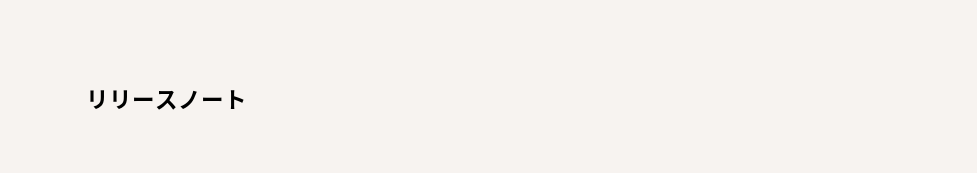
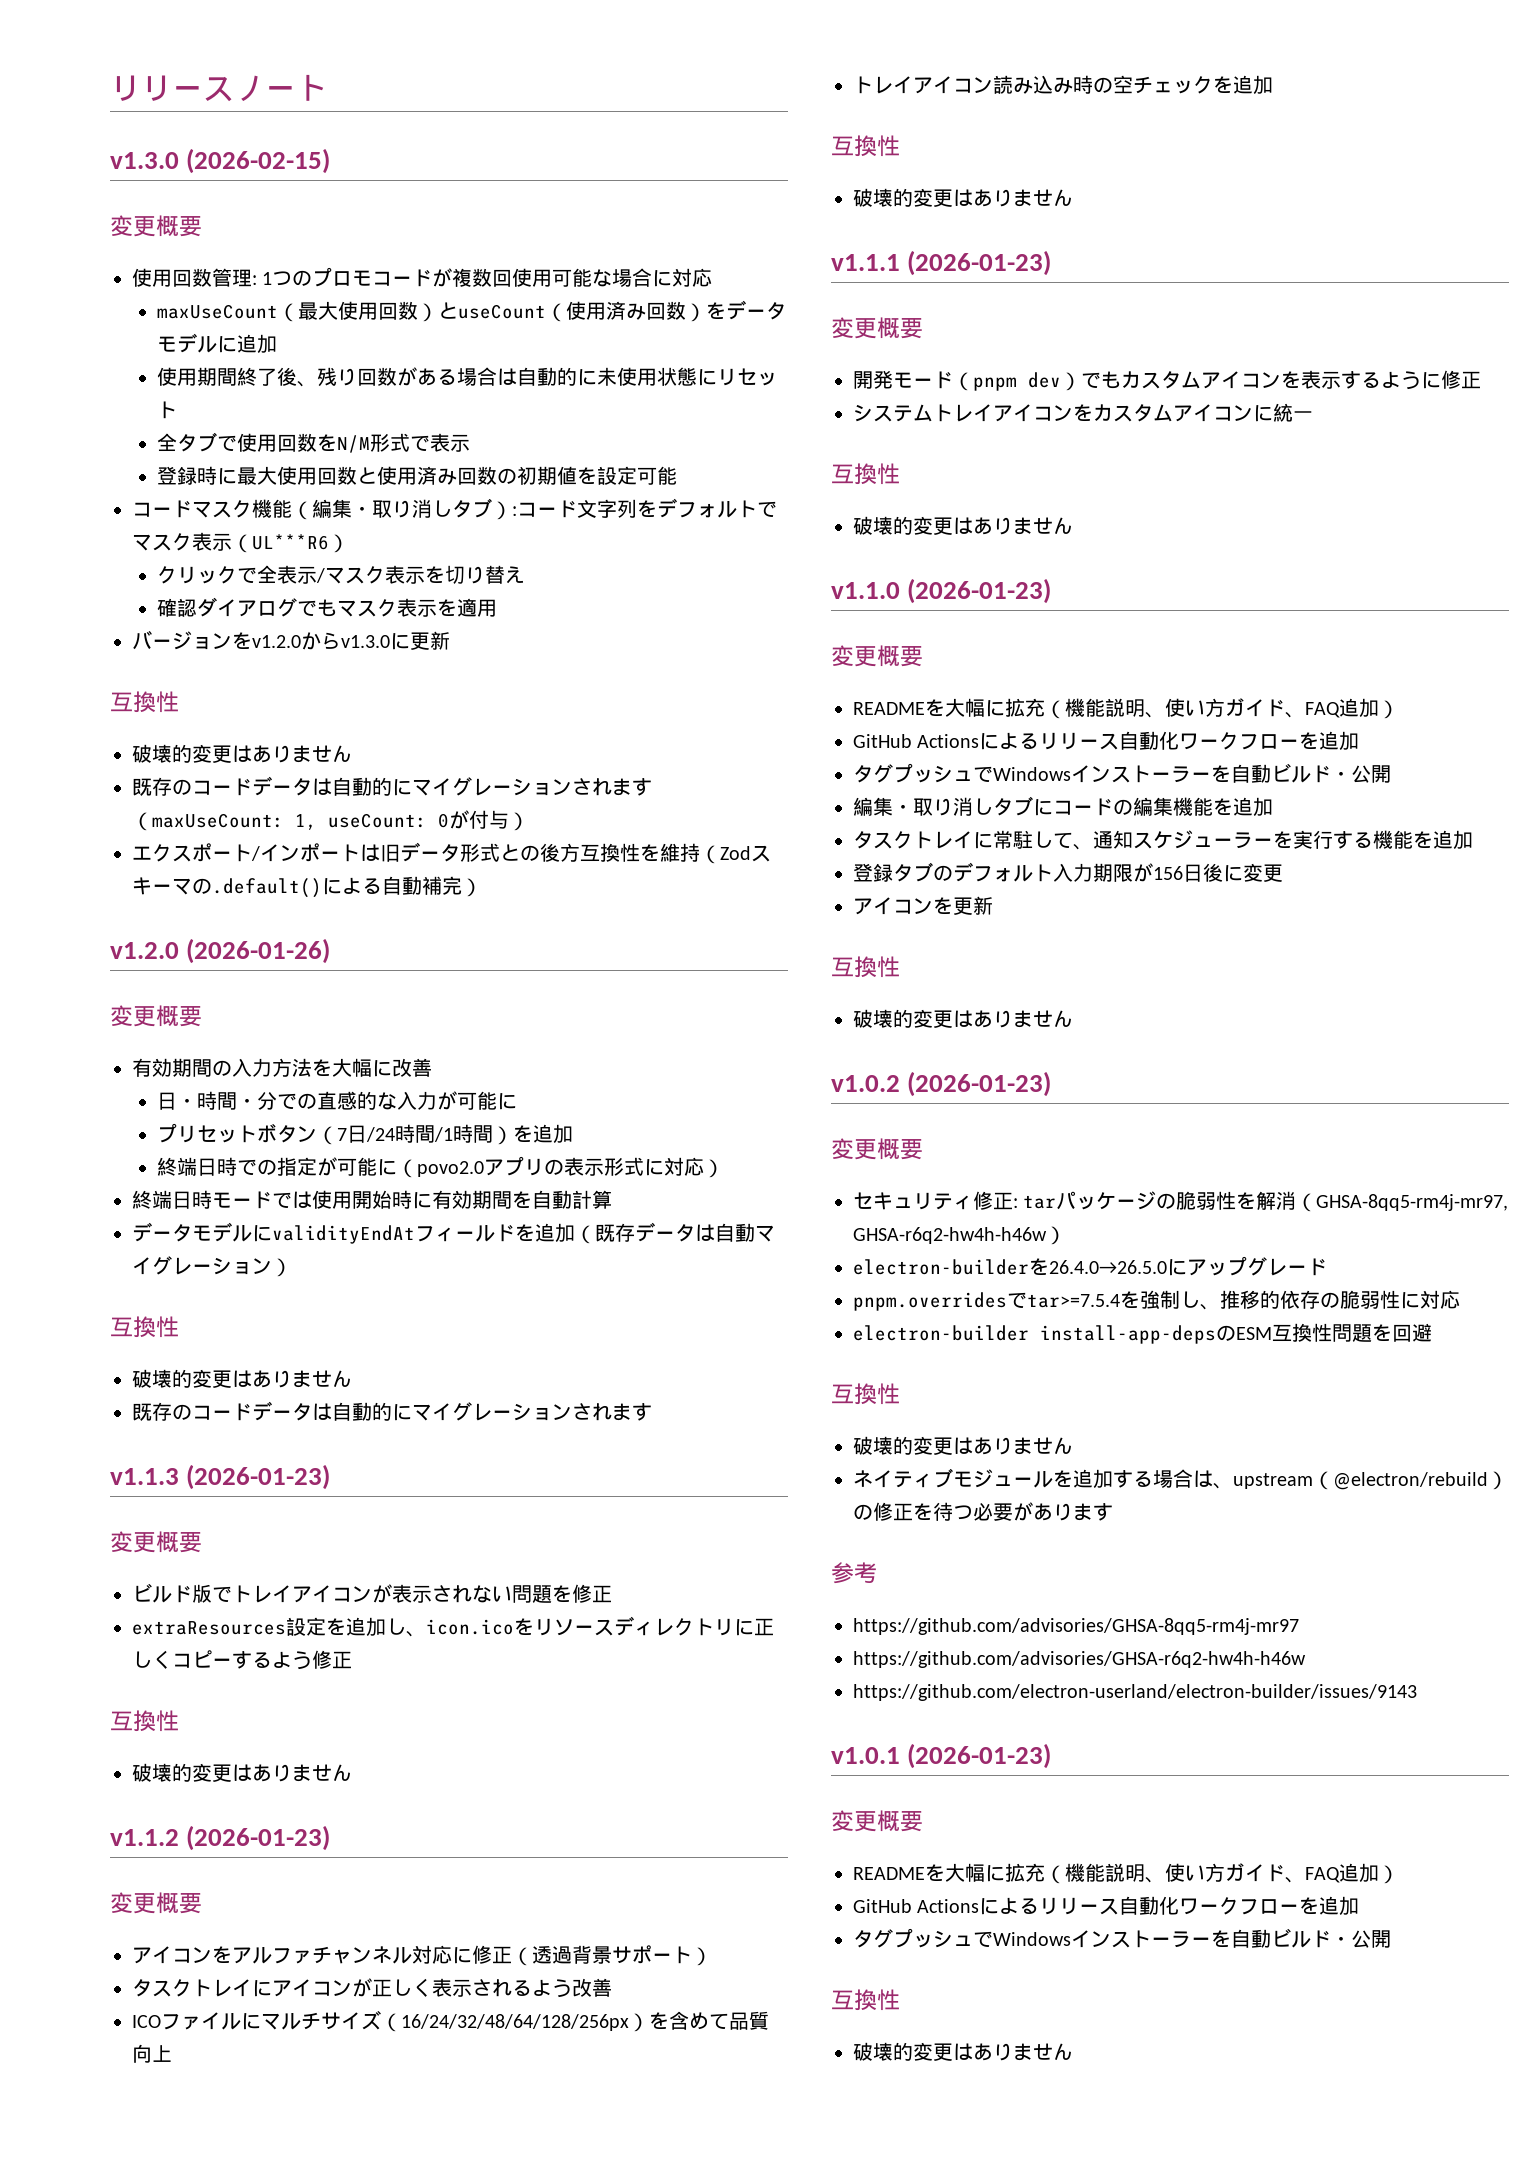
+ v1.3.0 (2026-02-15)
+ 変更概要
+ 使用回数管理: 1つのプロモコードが複数回使用可能な場合に対応
+ maxUseCount（最大使用回数）とuseCount（使用済み回数）をデータモデルに追加
+ 使用期間終了後、残り回数がある場合は自動的に未使用状態にリセット
+ 全タブで使用回数をN/M形式で表示
+ 登録時に最大使用回数と使用済み回数の初期値を設定可能
+ コードマスク機能（編集・取り消しタブ）:コード文字列をデフォルトでマスク表示（UL***R6）
+ クリックで全表示/マスク表示を切り替え
+ 確認ダイアログでもマスク表示を適用
+ バージョンをv1.2.0からv1.3.0に更新
+ 互換性
+ 破壊的変更はありません
+ 既存のコードデータは自動的にマイグレーションされます（maxUseCount: 1, useCount: 0が付与）
+ エクスポート/インポートは旧データ形式との後方互換性を維持（Zodスキーマの.default()による自動補完）
+ v1.2.0 (2026-01-26)
+ 変更概要
+ 有効期間の入力方法を大幅に改善
+ 日・時間・分での直感的な入力が可能に
+ プリセットボタン（7日/24時間/1時間）を追加
+ 終端日時での指定が可能に（povo2.0アプリの表示形式に対応）
+ 終端日時モードでは使用開始時に有効期間を自動計算
+ データモデルにvalidityEndAtフィールドを追加（既存データは自動マイグレーション）
+ 互換性
+ 破壊的変更はありません
+ 既存のコードデータは自動的にマイグレーションされます
+ v1.1.3 (2026-01-23)
+ 変更概要
+ ビルド版でトレイアイコンが表示されない問題を修正
+ extraResources設定を追加し、icon.icoをリソースディレクトリに正しくコピーするよう修正
+ 互換性
+ 破壊的変更はありません
+ v1.1.2 (2026-01-23)
+ 変更概要
+ アイコンをアルファチャンネル対応に修正（透過背景サポート）
+ タスクトレイにアイコンが正しく表示されるよう改善
+ ICOファイルにマルチサイズ（16/24/32/48/64/128/256px）を含めて品質向上
+ トレイアイコン読み込み時の空チェックを追加
+ 互換性
+ 破壊的変更はありません
+ v1.1.1 (2026-01-23)
+ 変更概要
+ 開発モード（pnpm dev）でもカスタムアイコンを表示するように修正
+ システムトレイアイコンをカスタムアイコンに統一
+ 互換性
+ 破壊的変更はありません
+ v1.1.0 (2026-01-23)
+ 変更概要
+ READMEを大幅に拡充（機能説明、使い方ガイド、FAQ追加）
+ GitHub Actionsによるリリース自動化ワークフローを追加
+ タグプッシュでWindowsインストーラーを自動ビルド・公開
+ 編集・取り消しタブにコードの編集機能を追加
+ タスクトレイに常駐して、通知スケジューラーを実行する機能を追加
+ 登録タブのデフォルト入力期限が156日後に変更
+ アイコンを更新
+ 互換性
+ 破壊的変更はありません
+ v1.0.2 (2026-01-23)
+ 変更概要
+ セキュリティ修正: tarパッケージの脆弱性を解消（GHSA-8qq5-rm4j-mr97, GHSA-r6q2-hw4h-h46w）
+ electron-builderを26.4.0→26.5.0にアップグレード
+ pnpm.overridesでtar>=7.5.4を強制し、推移的依存の脆弱性に対応
+ electron-builder install-app-depsのESM互換性問題を回避
+ 互換性
+ 破壊的変更はありません
+ ネイティブモジュールを追加する場合は、upstream（@electron/rebuild）の修正を待つ必要があります
+ 参考
+ https://github.com/advisories/GHSA-8qq5-rm4j-mr97
+ https://github.com/advisories/GHSA-r6q2-hw4h-h46w
+ https://github.com/electron-userland/electron-builder/issues/9143
+ v1.0.1 (2026-01-23)
+ 変更概要
+ READMEを大幅に拡充（機能説明、使い方ガイド、FAQ追加）
+ GitHub Actionsによるリリース自動化ワークフローを追加
+ タグプッシュでWindowsインストーラーを自動ビルド・公開
+ 互換性
+ 破壊的変更はありません

